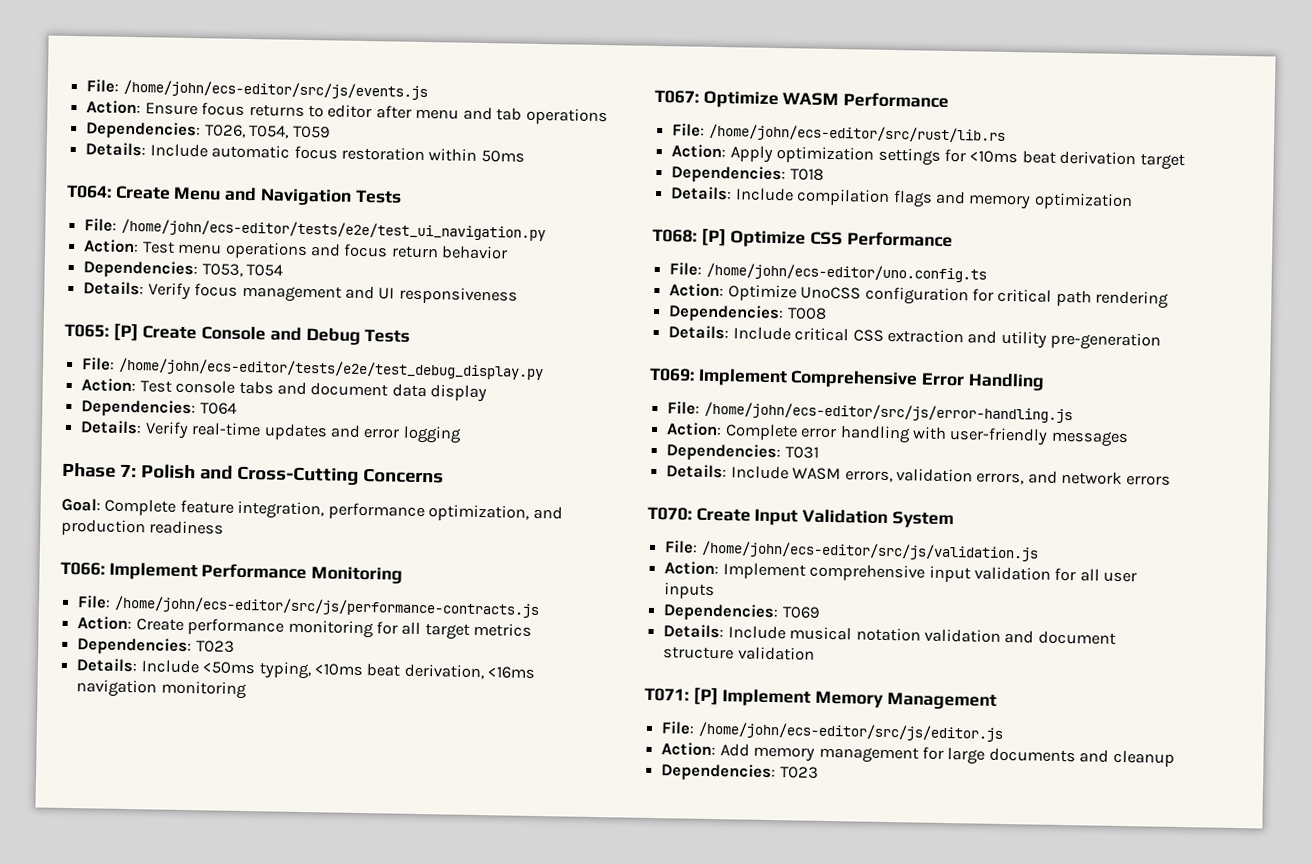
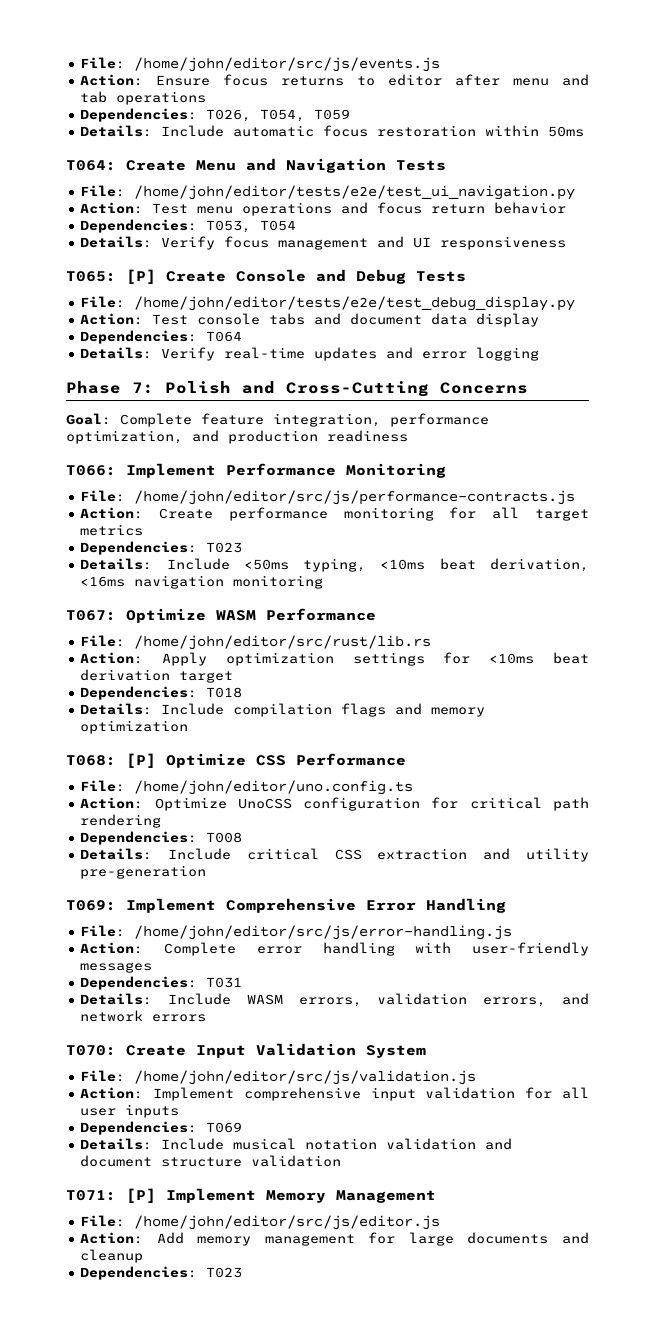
- File: /home/john/ecs-editor/src/js/events.js
+ File: /home/john/editor/src/js/events.js
- File: /home/john/ecs-editor/tests/e2e/test_ui_navigation.py
+ File: /home/john/editor/tests/e2e/test_ui_navigation.py
- File: /home/john/ecs-editor/tests/e2e/test_debug_display.py
+ File: /home/john/editor/tests/e2e/test_debug_display.py
- File: /home/john/ecs-editor/src/js/performance-contracts.js
+ File: /home/john/editor/src/js/performance-contracts.js
- File: /home/john/ecs-editor/src/rust/lib.rs
+ File: /home/john/editor/src/rust/lib.rs
- File: /home/john/ecs-editor/uno.config.ts
+ File: /home/john/editor/uno.config.ts
- File: /home/john/ecs-editor/src/js/error-handling.js
+ File: /home/john/editor/src/js/error-handling.js
- File: /home/john/ecs-editor/src/js/validation.js
+ File: /home/john/editor/src/js/validation.js
- File: /home/john/ecs-editor/src/js/editor.js
+ File: /home/john/editor/src/js/editor.js

